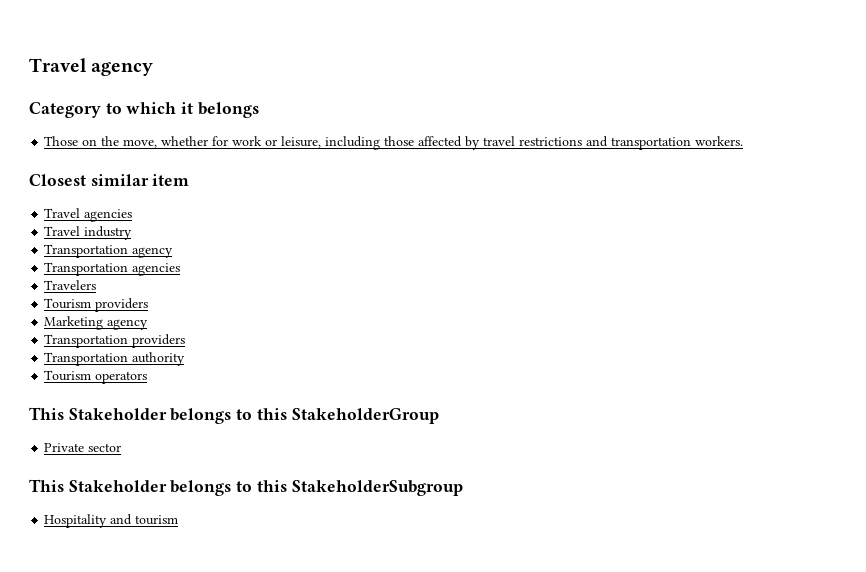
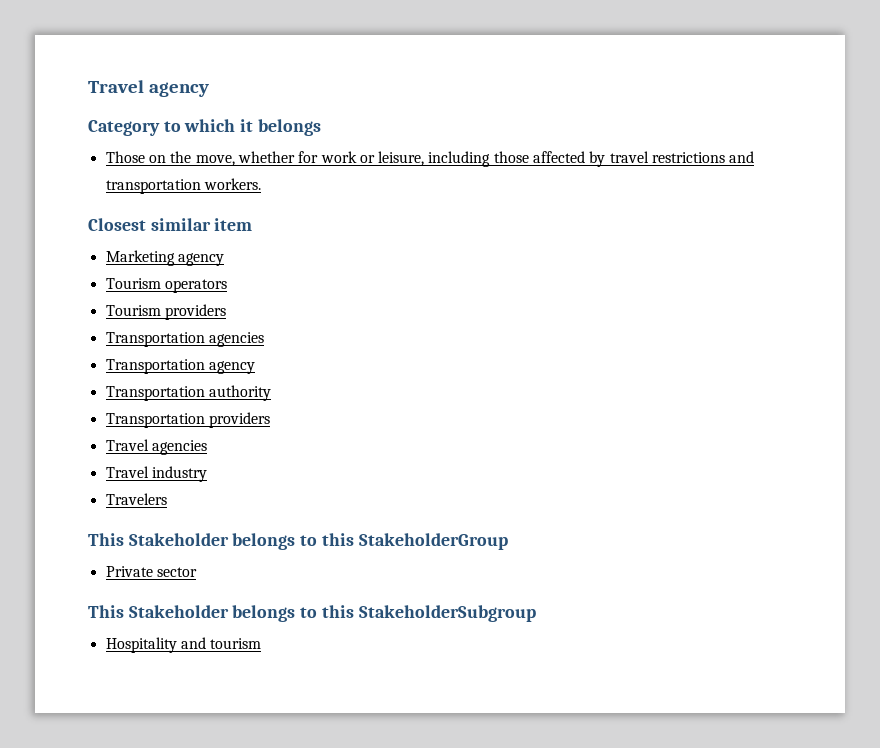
+ Marketing agency
+ Tourism operators
+ Tourism providers
+ Transportation agencies
+ Transportation agency
+ Transportation authority
+ Transportation providers
  Travel agencies
  Travel industry
- Transportation agency
- Transportation agencies
  Travelers
- Tourism providers
- Marketing agency
- Transportation providers
- Transportation authority
- Tourism operators

